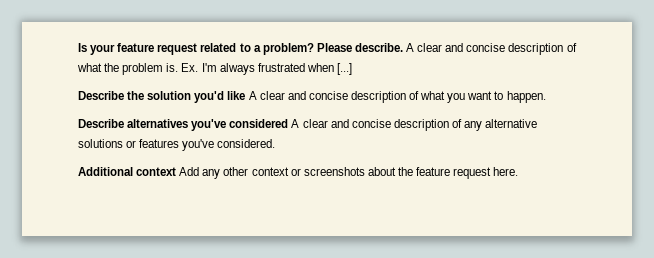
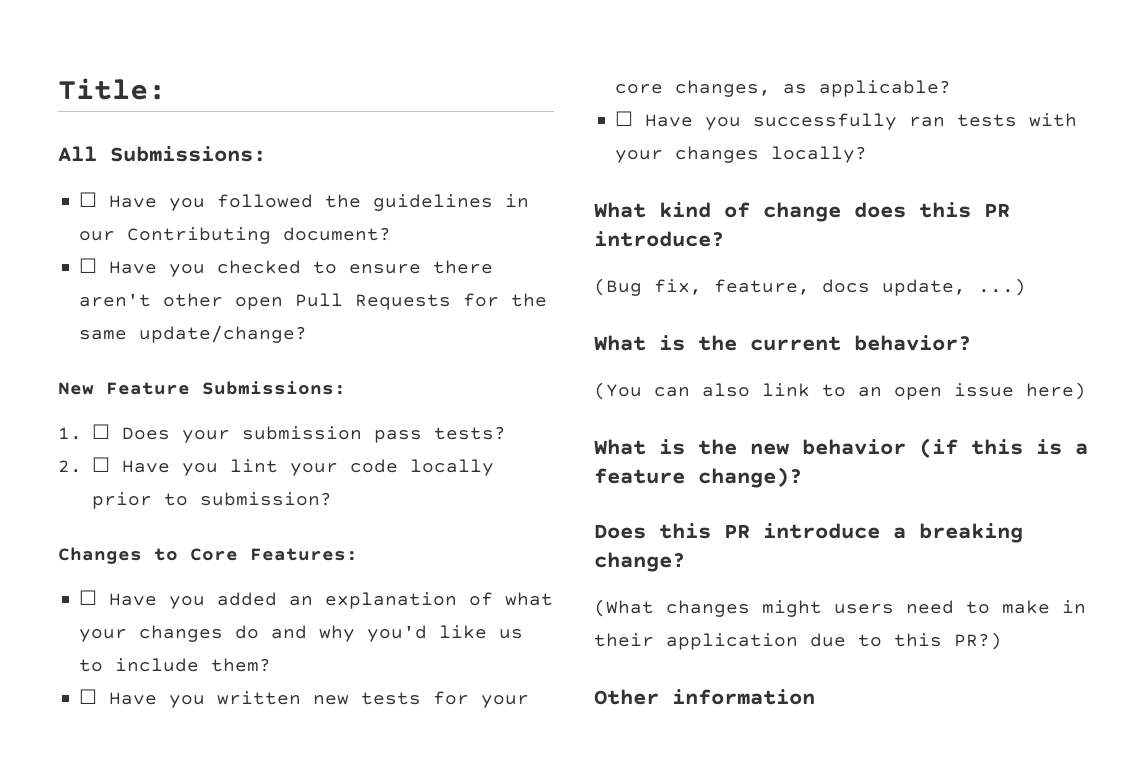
- Is your feature request related to a problem? Please describe. A clear and concise description of what the problem is. Ex. I'm always frustrated when [...]
- Describe the solution you'd like A clear and concise description of what you want to happen.
- Describe alternatives you've considered A clear and concise description of any alternative solutions or features you've considered.
- Additional context Add any other context or screenshots about the feature request here.
+ Title:
+ All Submissions:
+ ☐ Have you followed the guidelines in our Contributing document?
+ ☐ Have you checked to ensure there aren't other open Pull Requests for the same update/change?
+ New Feature Submissions:
+ 1. ☐ Does your submission pass tests?
+ 2. ☐ Have you lint your code locally prior to submission?
+ Changes to Core Features:
+ ☐ Have you added an explanation of what your changes do and why you'd like us to include them?
+ ☐ Have you written new tests for your core changes, as applicable?
+ ☐ Have you successfully ran tests with your changes locally?
+ What kind of change does this PR introduce?
+ (Bug fix, feature, docs update, ...)
+ What is the current behavior?
+ (You can also link to an open issue here)
+ What is the new behavior (if this is a feature change)?
+ Does this PR introduce a breaking change?
+ (What changes might users need to make in their application due to this PR?)
+ Other information

